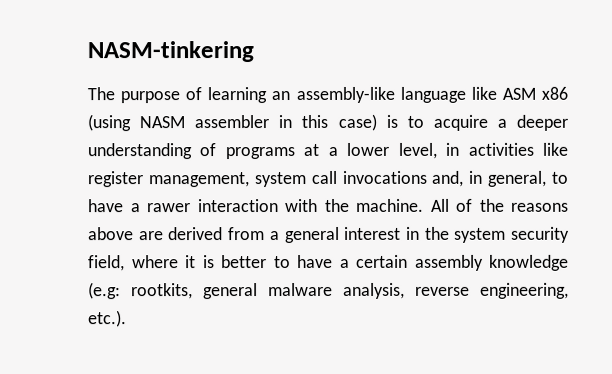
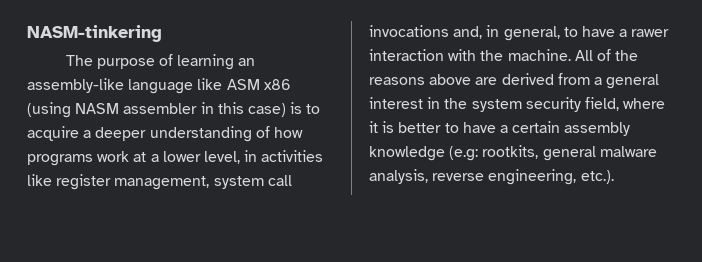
- The purpose of learning an assembly-like language like ASM x86 (using NASM assembler in this case) is to acquire a deeper understanding of programs at a lower level, in activities like register management, system call invocations and, in general, to have a rawer interaction with the machine.
+ The purpose of learning an assembly-like language like ASM x86 (using NASM assembler in this case) is to acquire a deeper understanding of how programs work at a lower level, in activities like register management, system call invocations and, in general, to have a rawer interaction with the machine.

